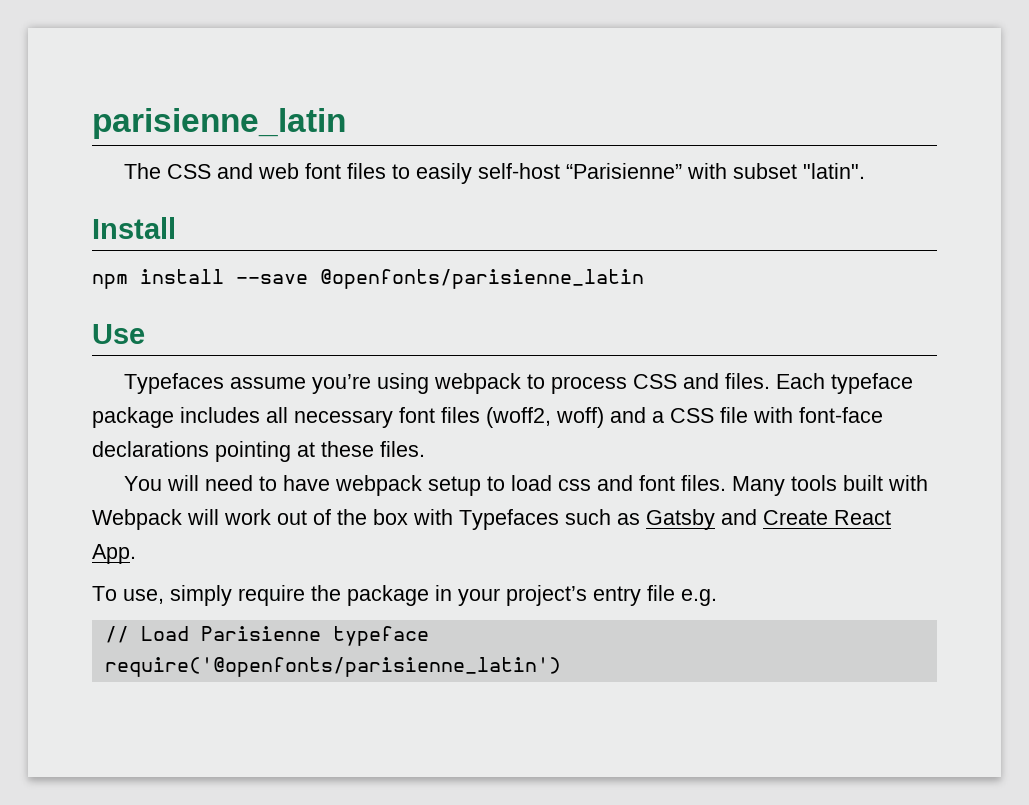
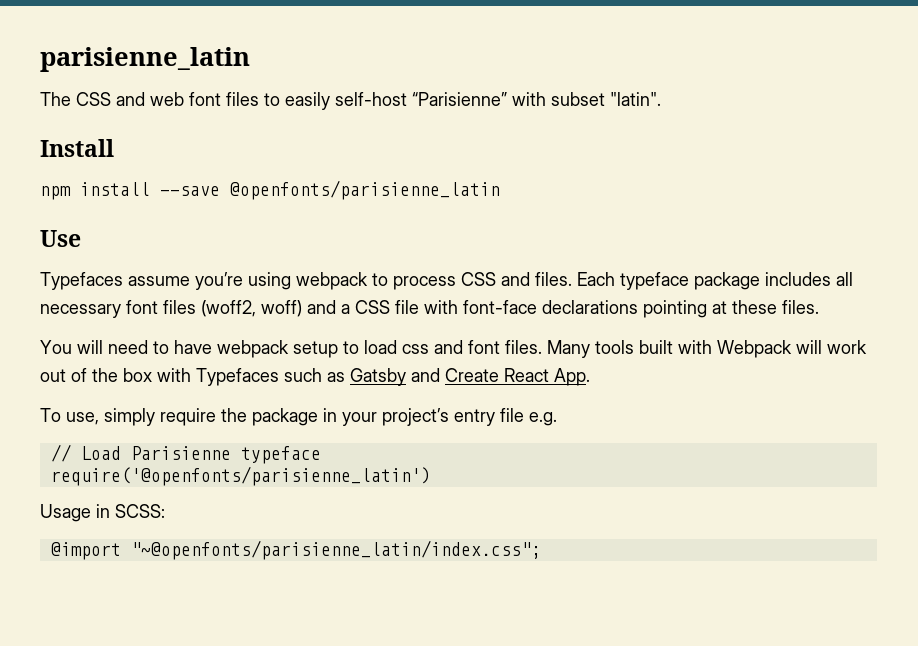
+ Usage in SCSS:
+ @import "~@openfonts/parisienne_latin/index.css";

